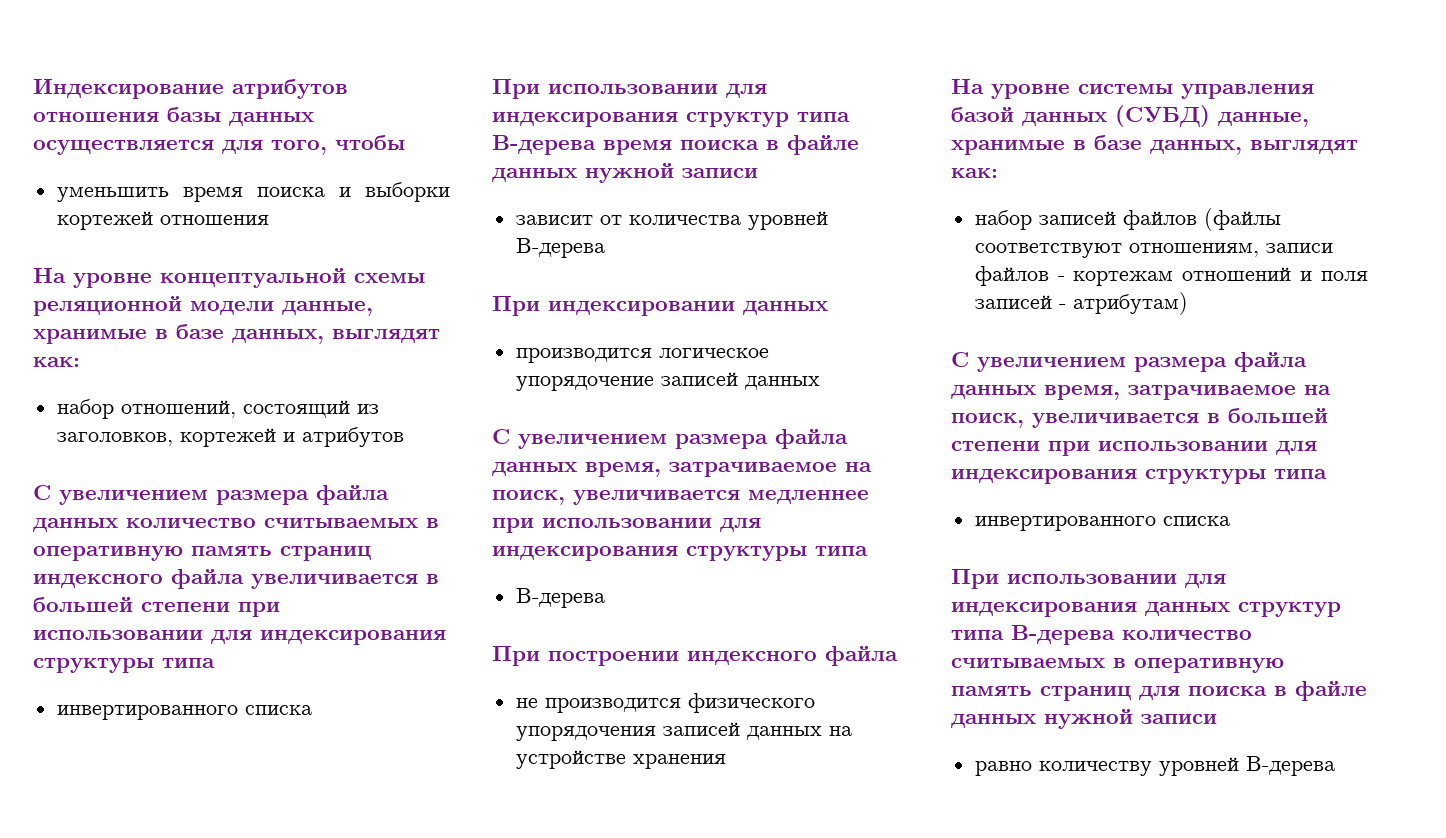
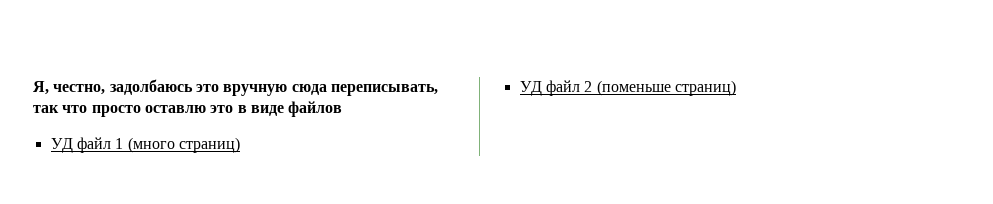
- Индексирование атрибутов отношения базы данных осуществляется для того, чтобы
- уменьшить время поиска и выборки кортежей отношения
- На уровне концептуальной схемы реляционной модели данные, хранимые в базе данных, выглядят как:
- набор отношений, состоящий из заголовков, кортежей и атрибутов
- С увеличением размера файла данных количество считываемых в оперативную память страниц индексного файла увеличивается в большей степени при использовании для индексирования структуры типа
- инвертированного списка
- При использовании для индексирования структур типа В-дерева время поиска в файле данных нужной записи
- зависит от количества уровней В-дерева
- При индексировании данных
- производится логическое упорядочение записей данных
- С увеличением размера файла данных время, затрачиваемое на поиск, увеличивается медленнее при использовании для индексирования структуры типа
- В-дерева
- При построении индексного файла
- не производится физического упорядочения записей данных на устройстве хранения
- На уровне системы управления базой данных (СУБД) данные, хранимые в базе данных, выглядят как:
- набор записей файлов (файлы соответствуют отношениям, записи файлов - кортежам отношений и поля записей - атрибутам)
- С увеличением размера файла данных время, затрачиваемое на поиск, увеличивается в большей степени при использовании для индексирования структуры типа
- инвертированного списка
- При использовании для индексирования данных структур типа В-дерева количество считываемых в оперативную память страниц для поиска в файле данных нужной записи
- равно количеству уровней В-дерева
+ Я, честно, задолбаюсь это вручную сюда переписывать, так что просто оставлю это в виде файлов
+ УД файл 1 (много страниц)
+ УД файл 2 (поменьше страниц)

